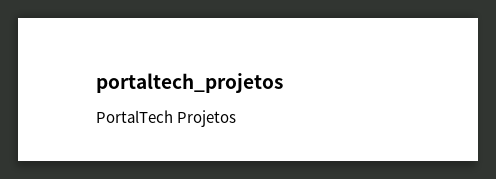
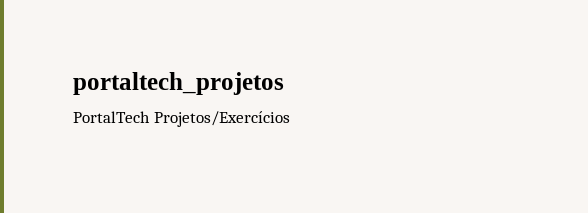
- PortalTech Projetos
+ PortalTech Projetos/Exercícios

